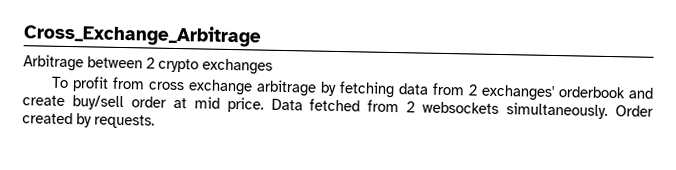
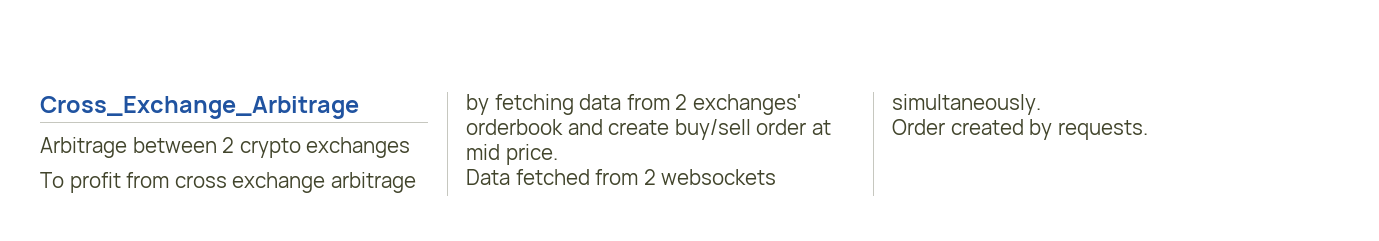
- To profit from cross exchange arbitrage by fetching data from 2 exchanges' orderbook and create buy/sell order at mid price. Data fetched from 2 websockets simultaneously. Order created by requests.
+ To profit from cross exchange arbitrage by fetching data from 2 exchanges' orderbook and create buy/sell order at mid price.
+ Data fetched from 2 websockets simultaneously.
+ Order created by requests.

